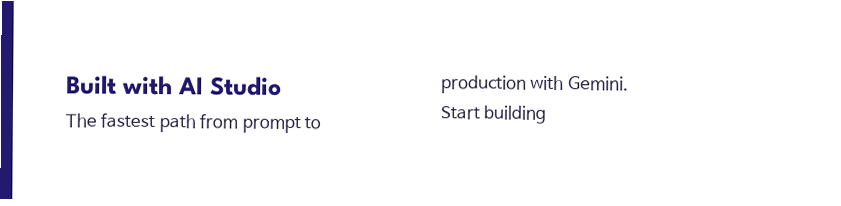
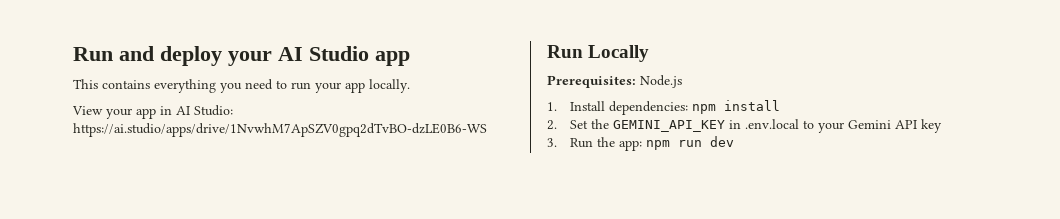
- Built with AI Studio
- The fastest path from prompt to production with Gemini.
- Start building
+ Run and deploy your AI Studio app
+ This contains everything you need to run your app locally.
+ View your app in AI Studio: https://ai.studio/apps/drive/1NvwhM7ApSZV0gpq2dTvBO-dzLE0B6-WS
+ Run Locally
+ Prerequisites: Node.js
+ 1. Install dependencies: npm install
+ 2. Set the GEMINI_API_KEY in .env.local to your Gemini API key
+ 3. Run the app: npm run dev

